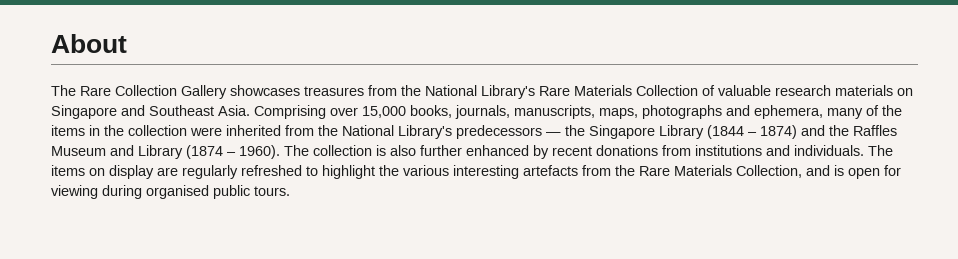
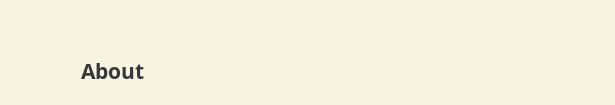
- The Rare Collection Gallery showcases treasures from the National Library's Rare Materials Collection of valuable research materials on Singapore and Southeast Asia. Comprising over 15,000 books, journals, manuscripts, maps, photographs and ephemera, many of the items in the collection were inherited from the National Library's predecessors — the Singapore Library (1844 – 1874) and the Raffles Museum and Library (1874 – 1960). The collection is also further enhanced by recent donations from institutions and individuals. The items on display are regularly refreshed to highlight the various interesting artefacts from the Rare Materials Collection, and is open for viewing during organised public tours.

